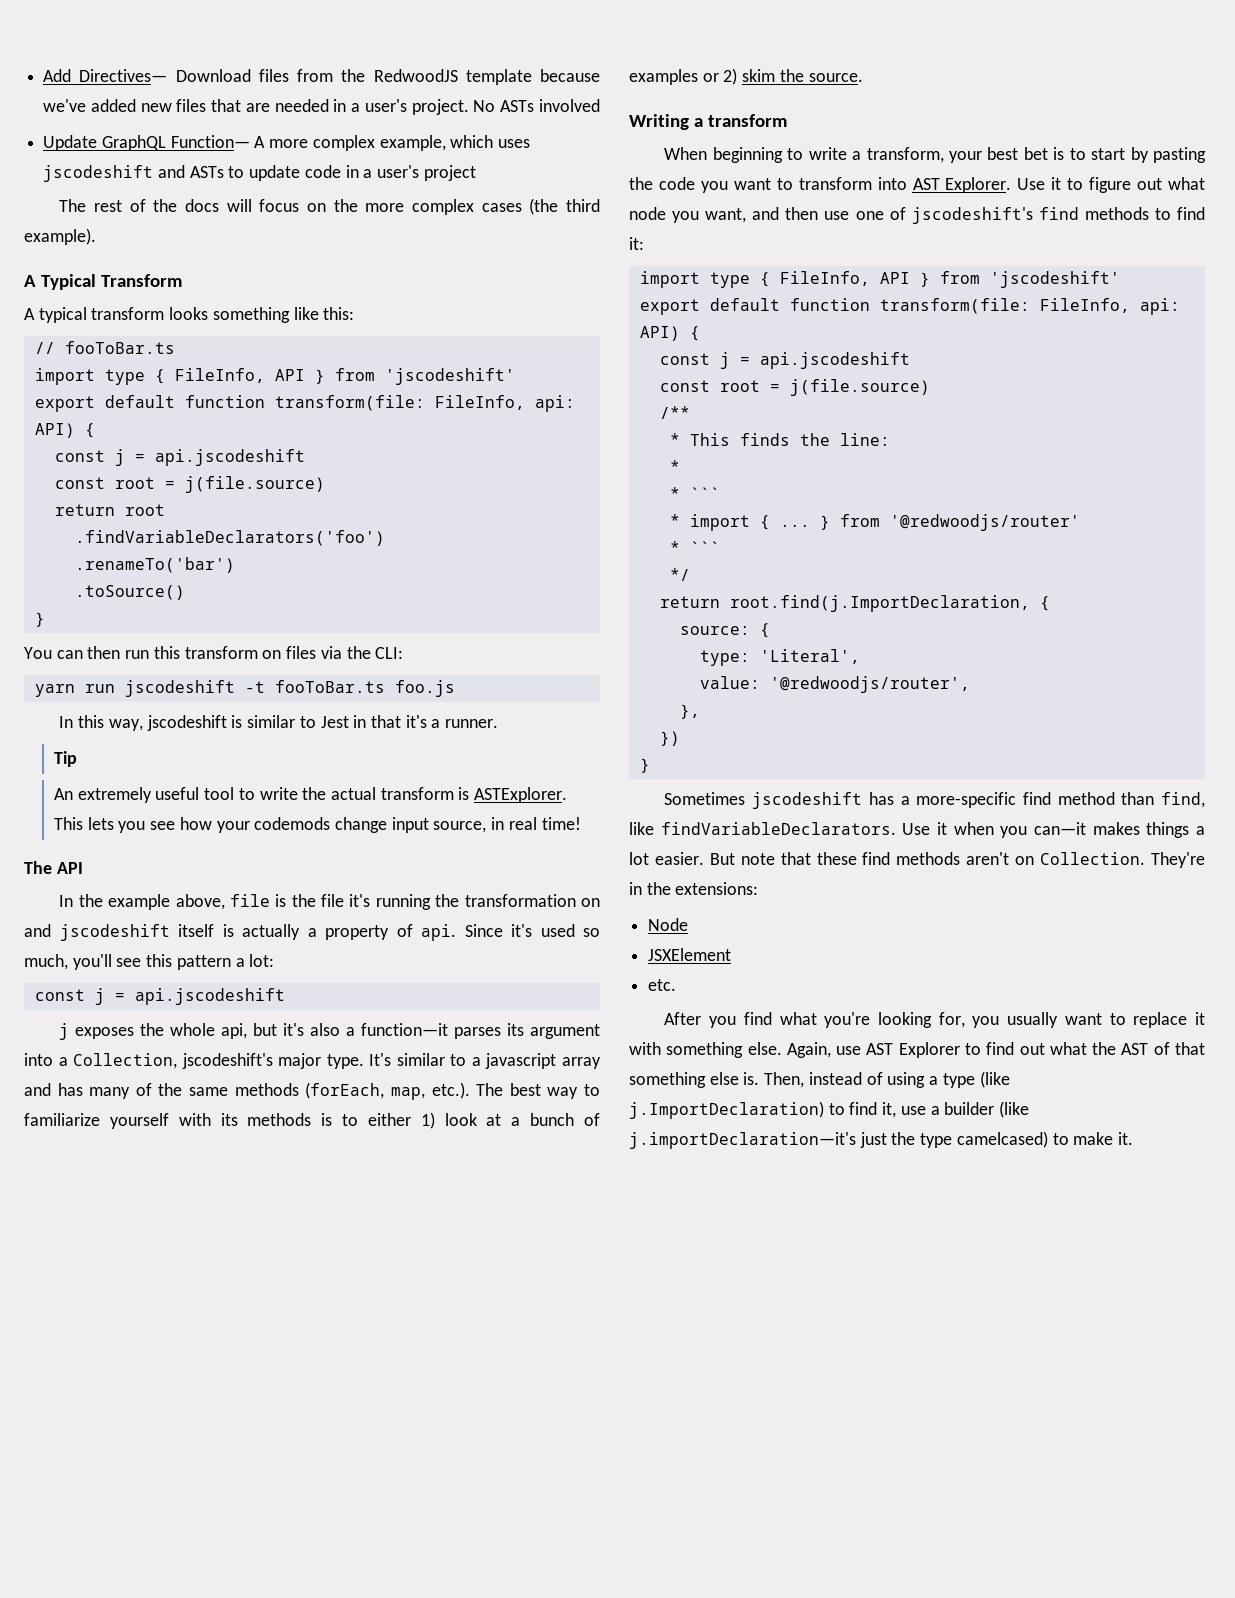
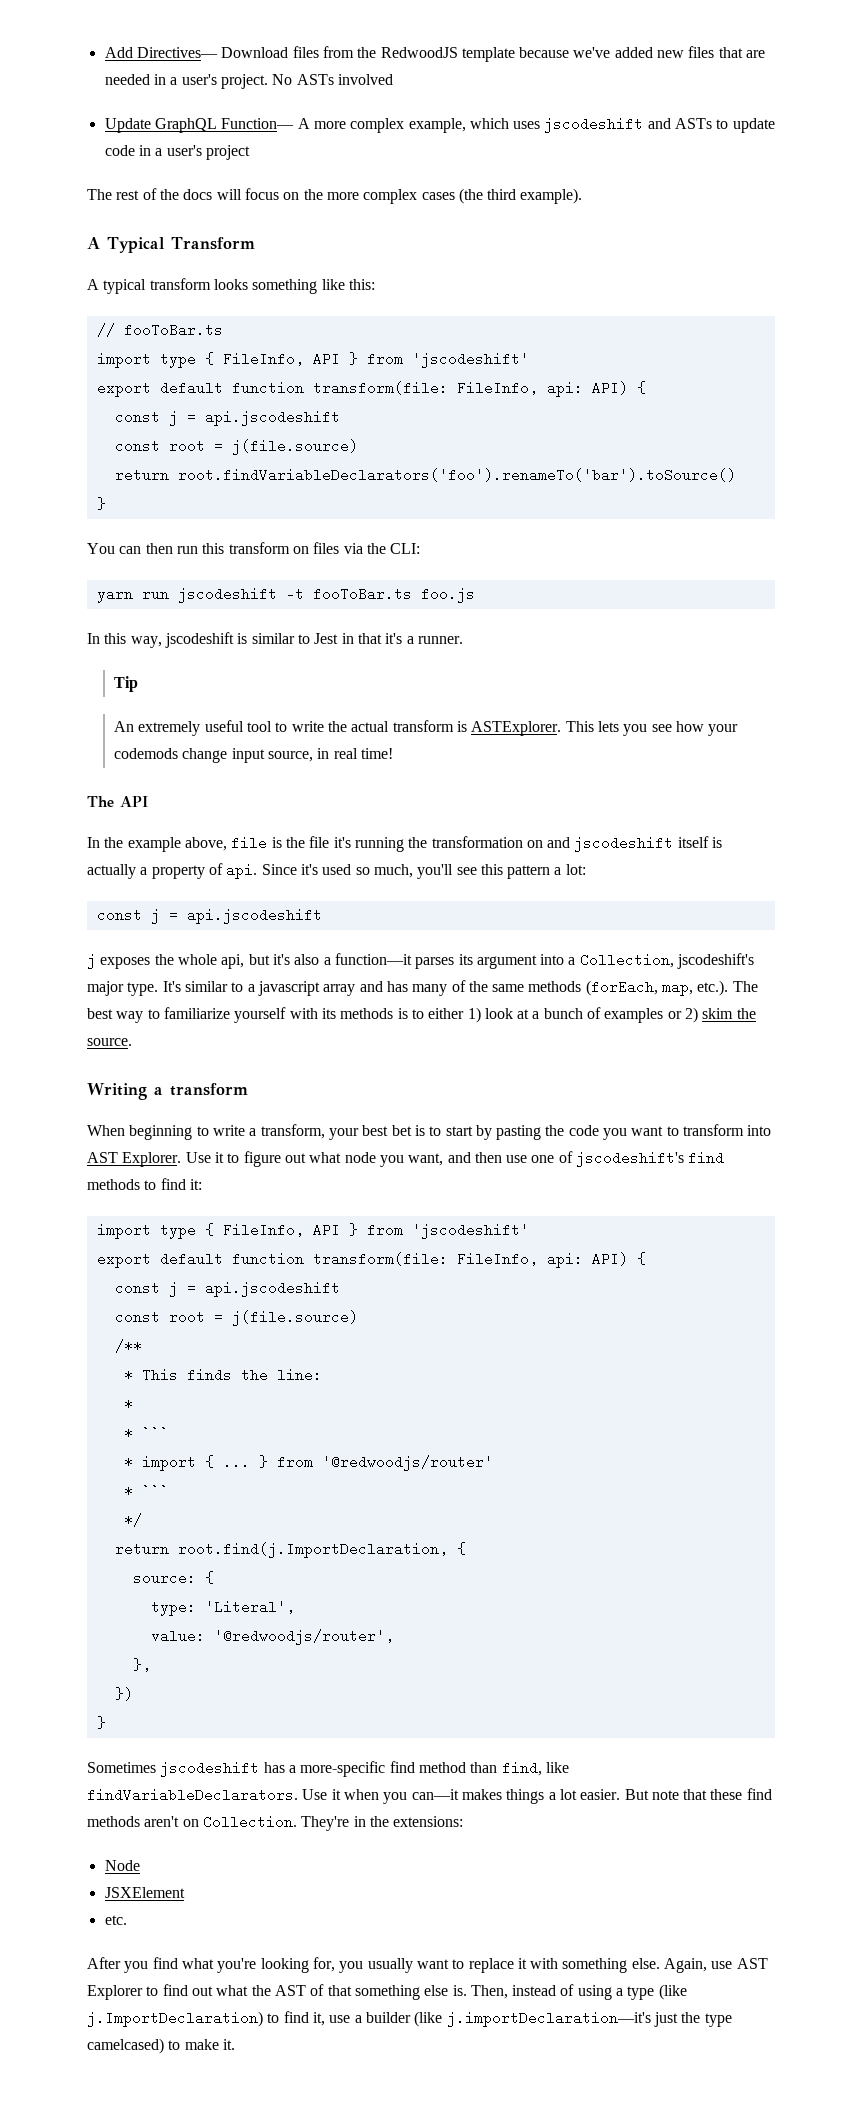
- return root
- .findVariableDeclarators('foo')
- .renameTo('bar')
- .toSource()
+ return root.findVariableDeclarators('foo').renameTo('bar').toSource()

